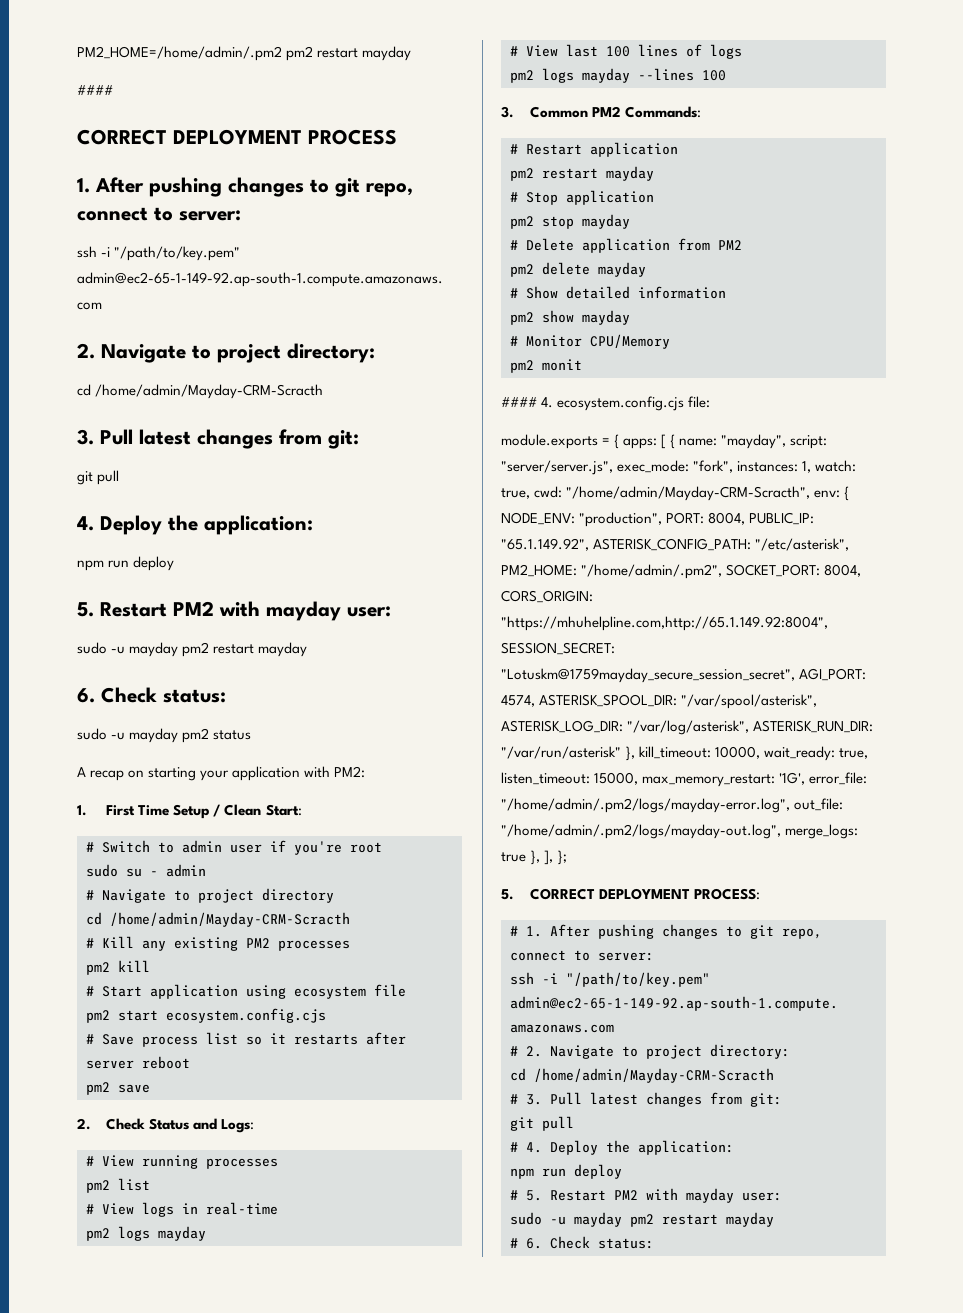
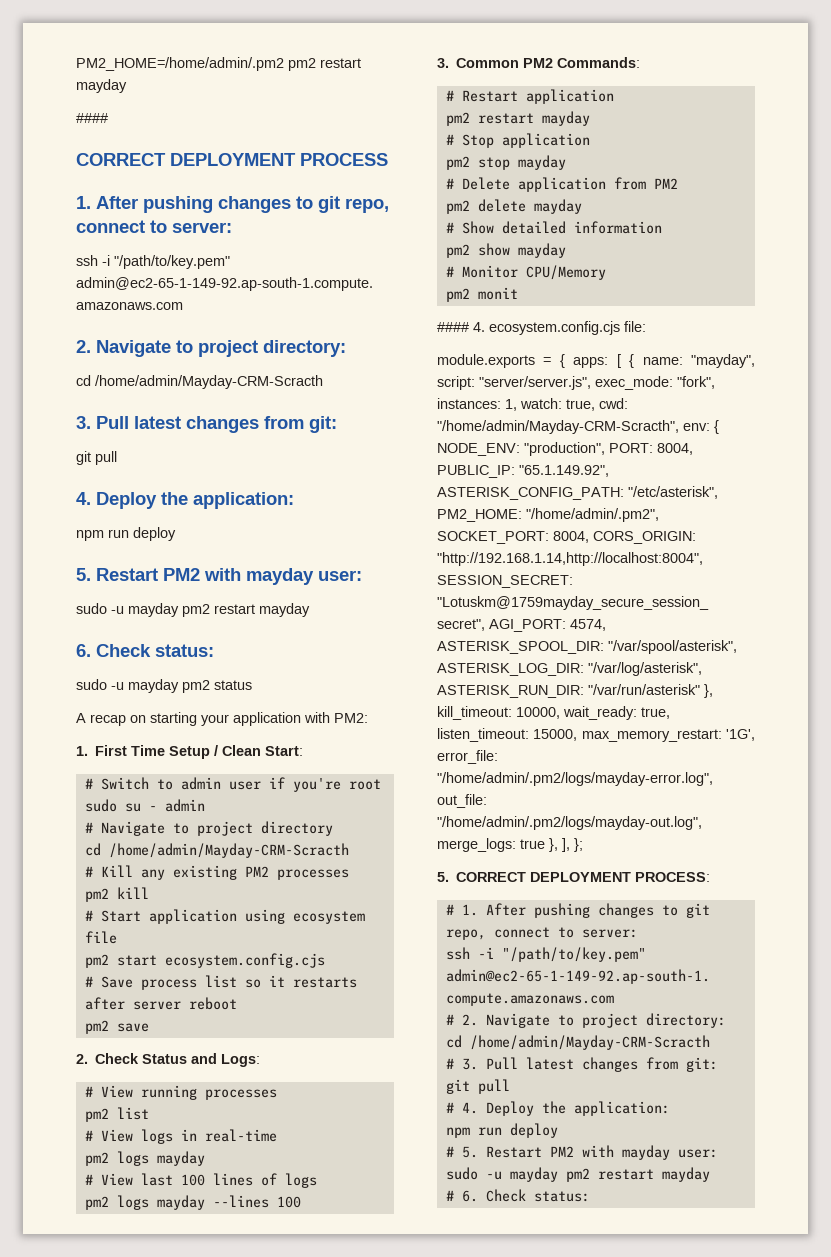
- "https://mhuhelpline.com,http://65.1.149.92:8004", SESSION_SECRET:
+ "http://192.168.1.14,http://localhost:8004", SESSION_SECRET:

